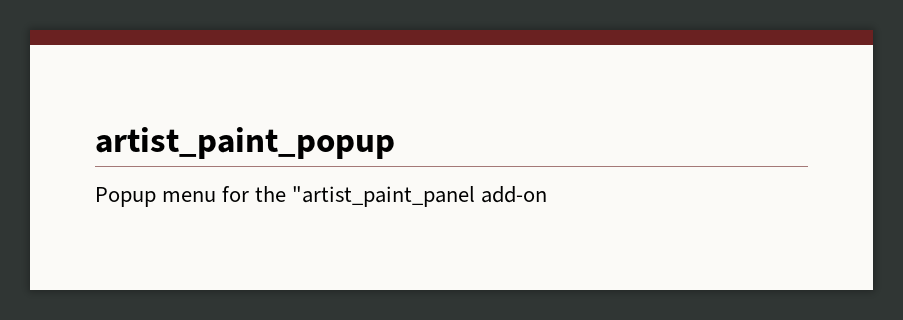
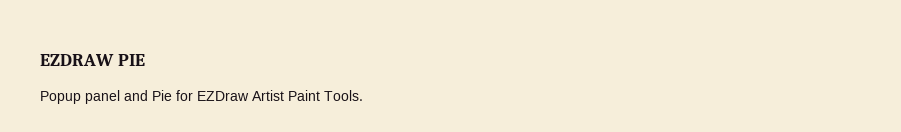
- artist_paint_popup
+ EZDRAW PIE
- Popup menu for the "artist_paint_panel add-on
+ Popup panel and Pie for EZDraw Artist Paint Tools.

